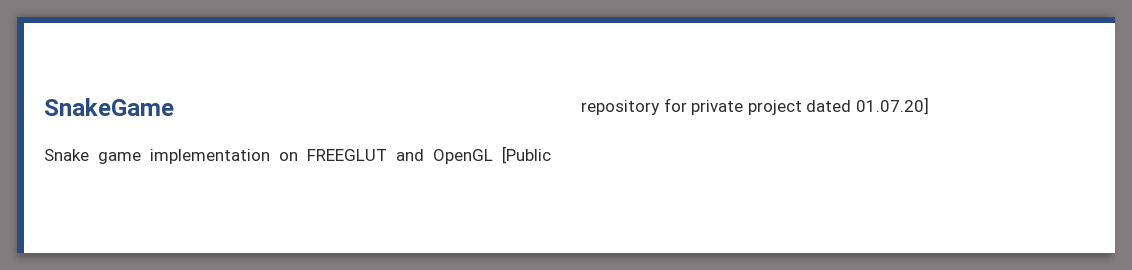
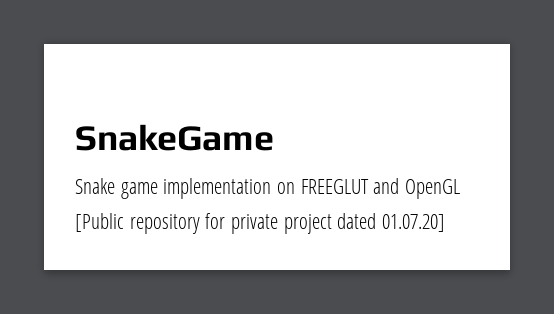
- Snake game implementation on FREEGLUT and OpenGL [Public repository for private project dated 01.07.20]
+ Snake game implementation on FREEGLUT and OpenGL
+ [Public repository for private project dated 01.07.20]

